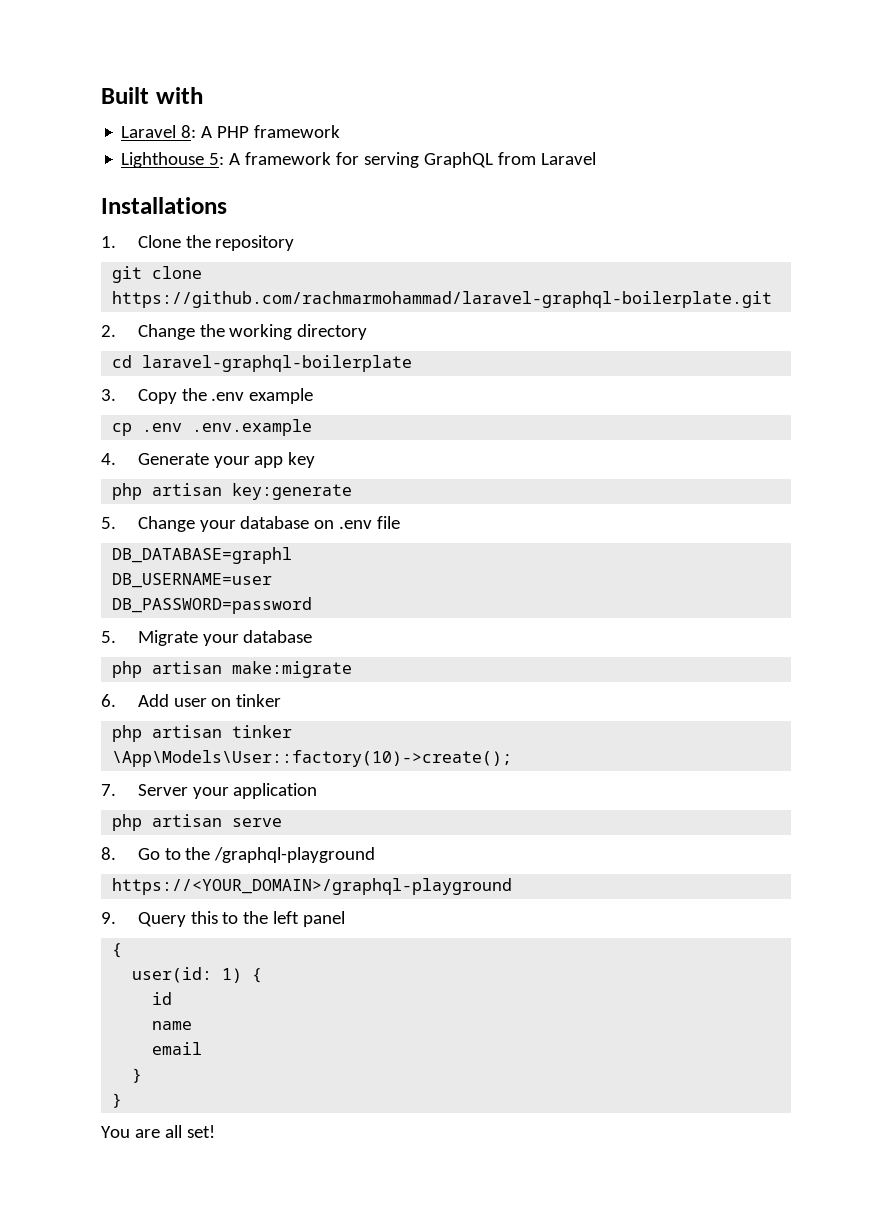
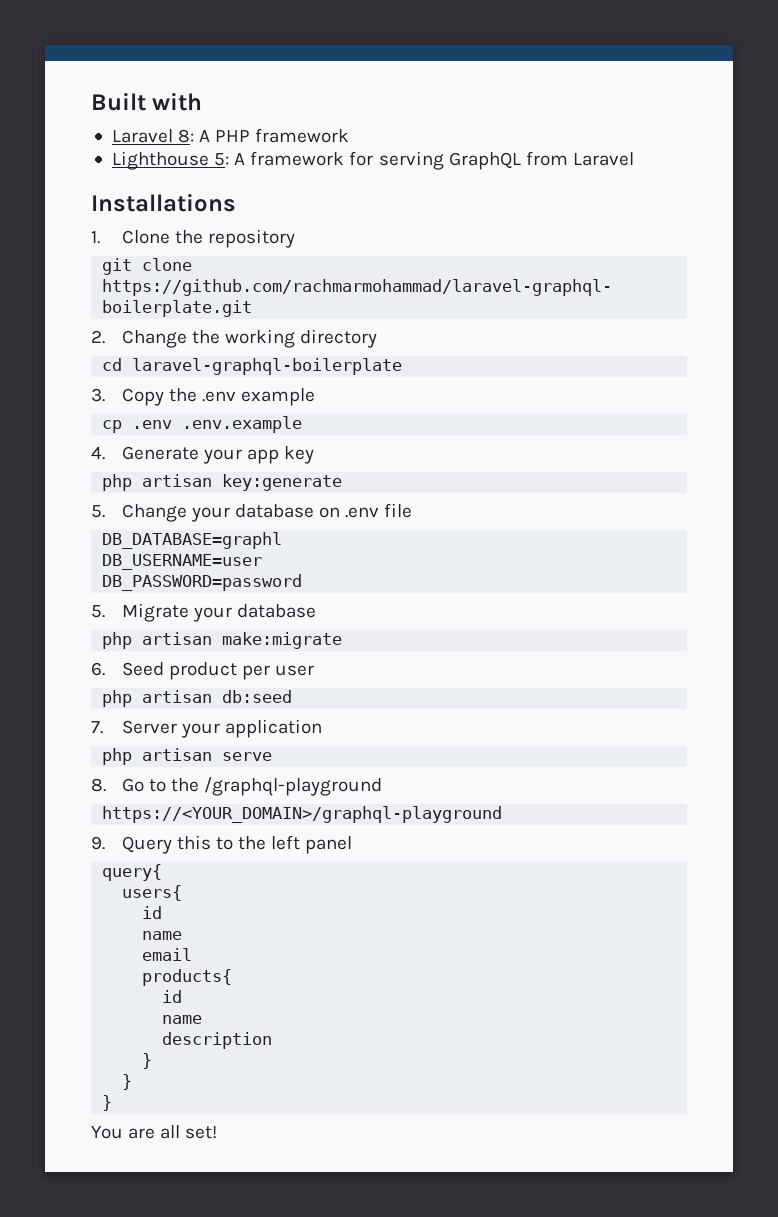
- 6. Add user on tinker
- php artisan tinker
- \App\Models\User::factory(10)->create();
+ 6. Seed product per user
+ php artisan db:seed
  9. Query this to the left panel
- {
- user(id: 1) {
+ query{
+ users{
+ products{
+ id
+ name
+ description
+ }

